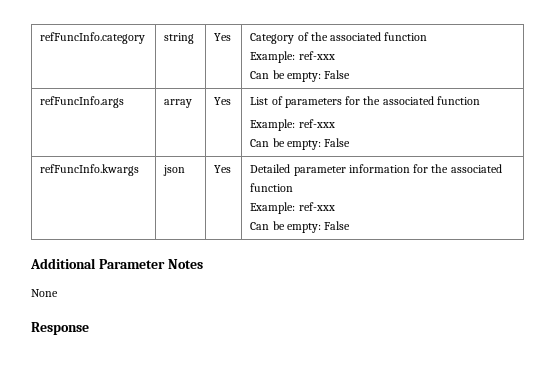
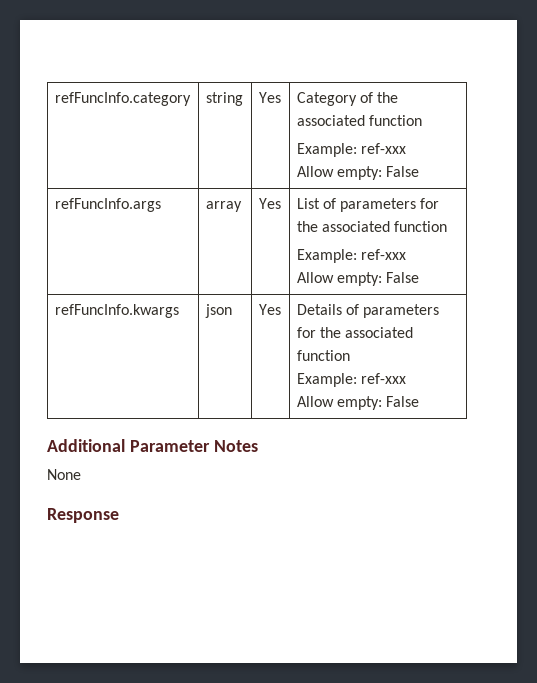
  refFuncInfo.category | string | Yes | Category of the associated function
  Example: ref-xxx
- Can be empty: False
+ Allow empty: False
  refFuncInfo.args | array | Yes | List of parameters for the associated function
  Example: ref-xxx
- Can be empty: False
+ Allow empty: False
- refFuncInfo.kwargs | json | Yes | Detailed parameter information for the associated function
+ refFuncInfo.kwargs | json | Yes | Details of parameters for the associated function
  Example: ref-xxx
- Can be empty: False
+ Allow empty: False

